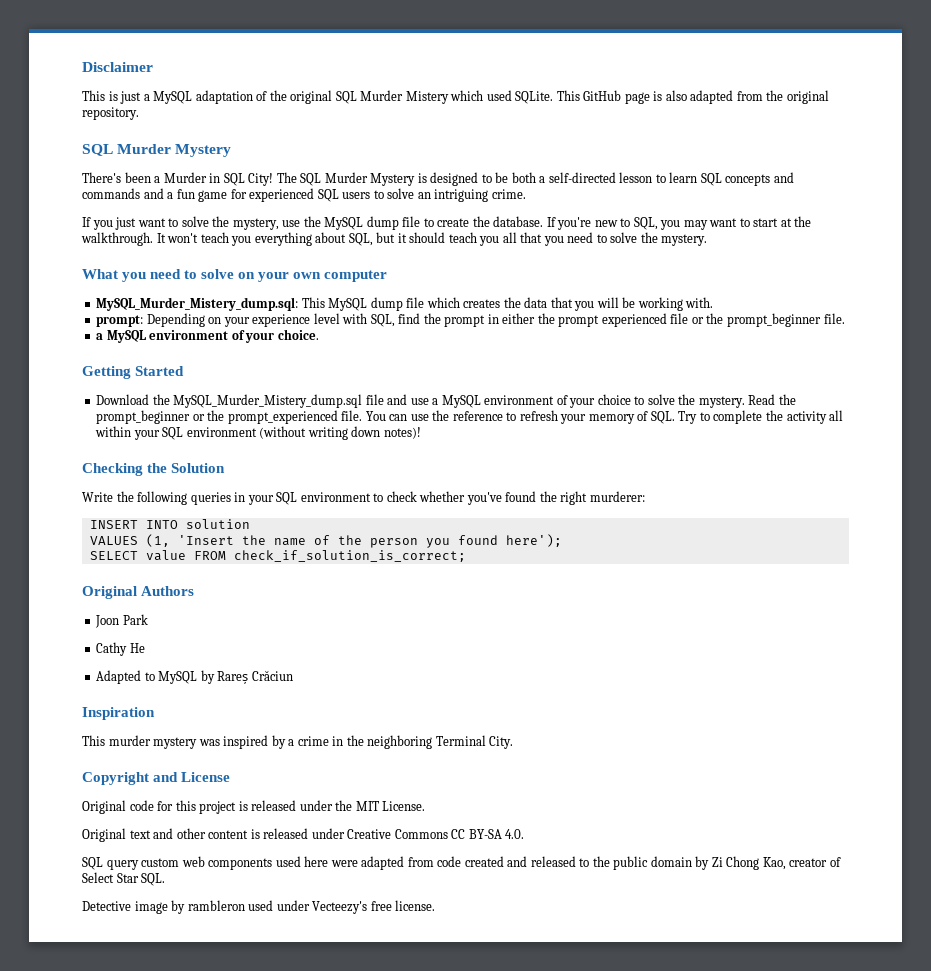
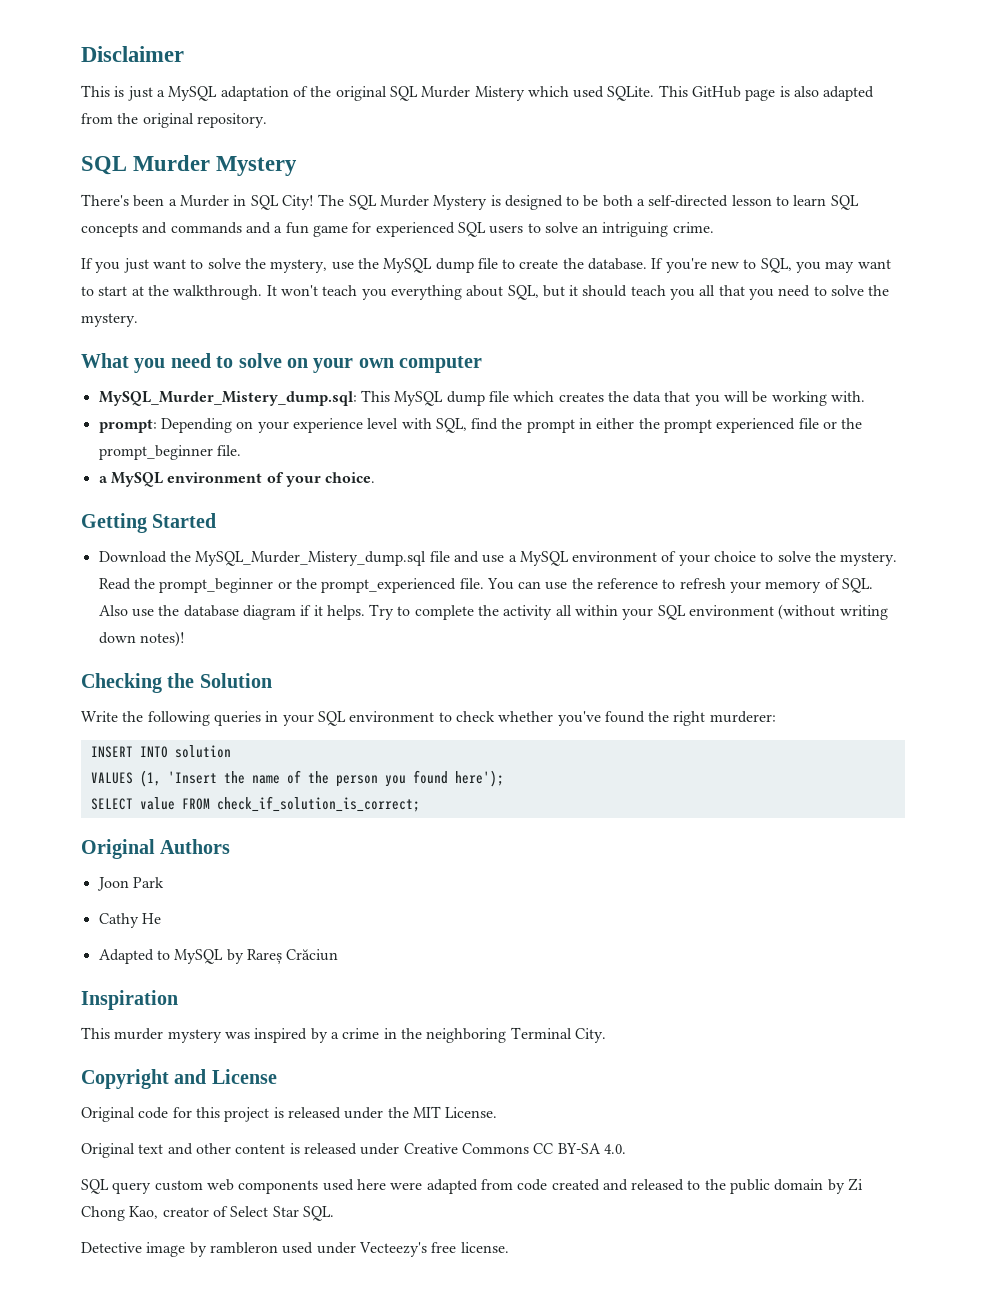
- You can use the reference to refresh your memory of SQL. Try to complete the activity all within your SQL environment (without writing down notes)!
+ You can use the reference to refresh your memory of SQL. Also use the database diagram if it helps. Try to complete the activity all within your SQL environment (without writing down notes)!

